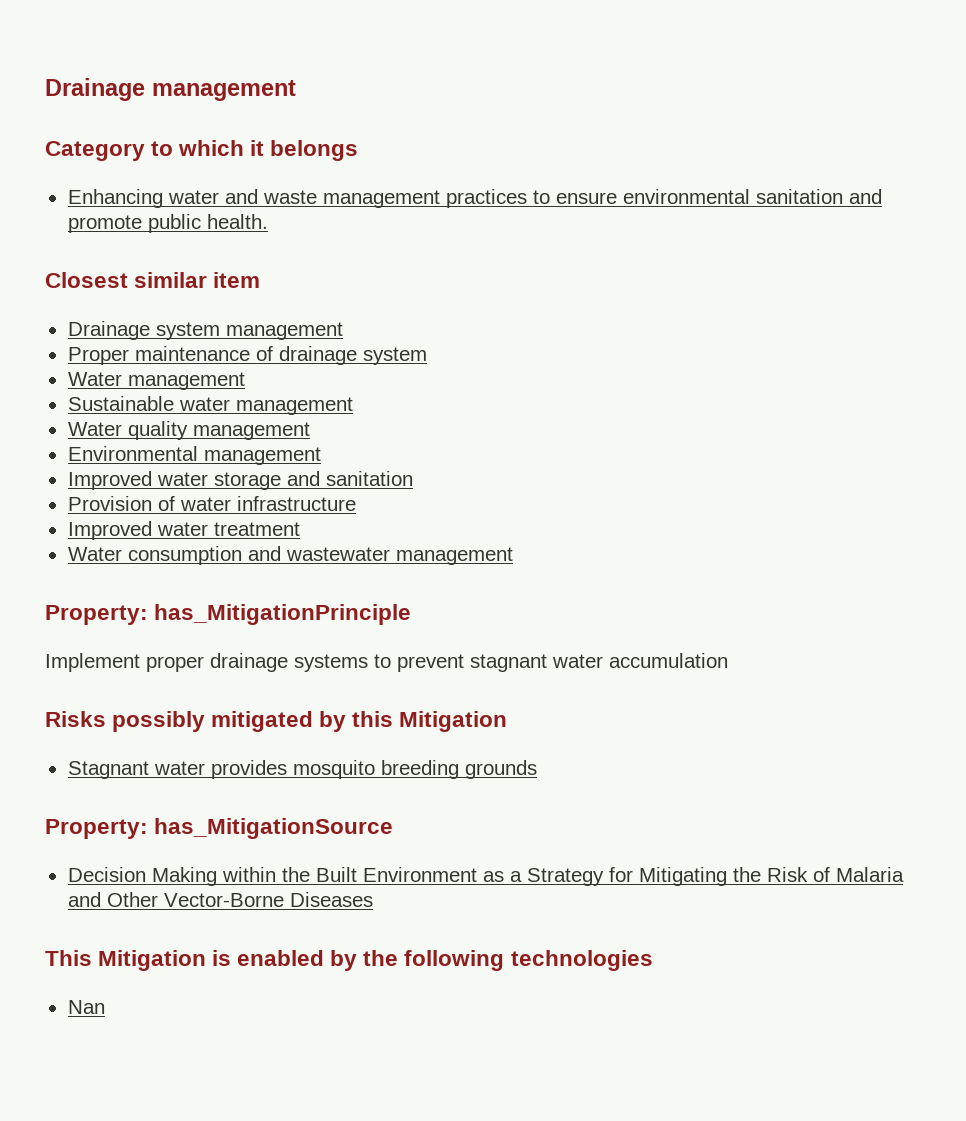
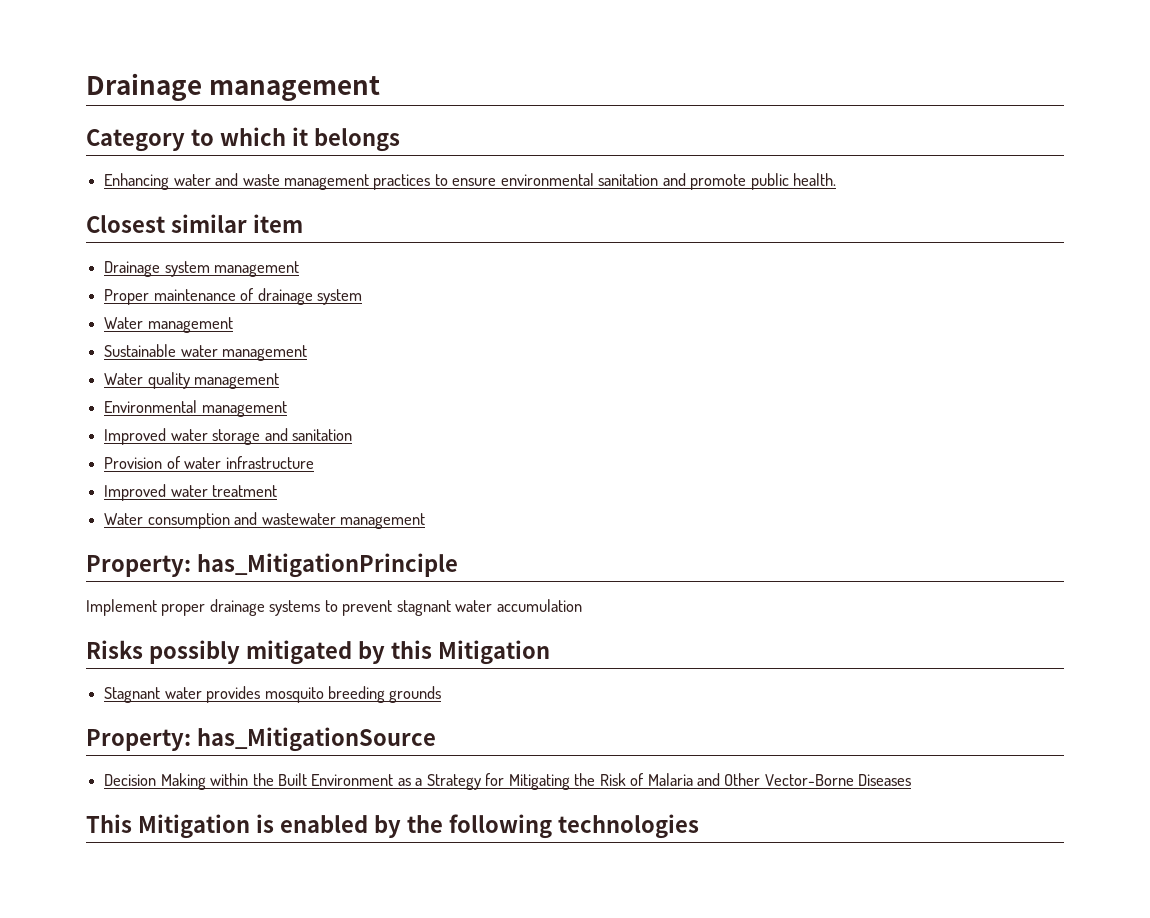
- Nan

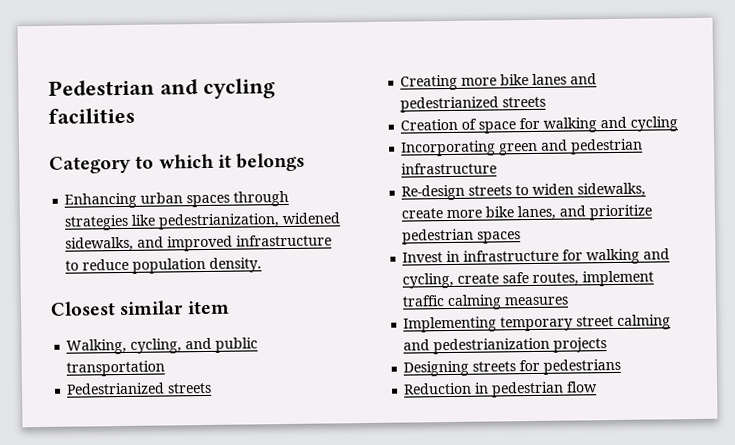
- Drainage management
+ Pedestrian and cycling facilities
- Enhancing water and waste management practices to ensure environmental sanitation and promote public health.
+ Enhancing urban spaces through strategies like pedestrianization, widened sidewalks, and improved infrastructure to reduce population density.
  Closest similar item
- Drainage system management
- Proper maintenance of drainage system
- Water management
- Sustainable water management
- Water quality management
- Environmental management
- Improved water storage and sanitation
- Provision of water infrastructure
- Improved water treatment
- Water consumption and wastewater management
- Property: has_MitigationPrinciple
- Implement proper drainage systems to prevent stagnant water accumulation
- Risks possibly mitigated by this Mitigation
- Stagnant water provides mosquito breeding grounds
- Property: has_MitigationSource
- Decision Making within the Built Environment as a Strategy for Mitigating the Risk of Malaria and Other Vector-Borne Diseases
- This Mitigation is enabled by the following technologies
+ Walking, cycling, and public transportation
+ Pedestrianized streets
+ Creating more bike lanes and pedestrianized streets
+ Creation of space for walking and cycling
+ Incorporating green and pedestrian infrastructure
+ Re-design streets to widen sidewalks, create more bike lanes, and prioritize pedestrian spaces
+ Invest in infrastructure for walking and cycling, create safe routes, implement traffic calming measures
+ Implementing temporary street calming and pedestrianization projects
+ Designing streets for pedestrians
+ Reduction in pedestrian flow

